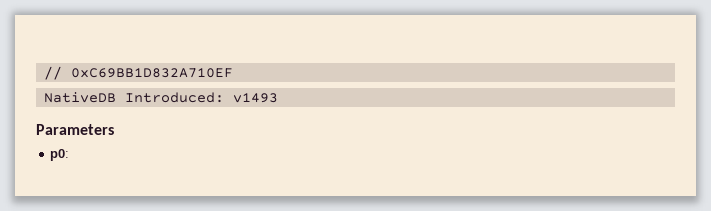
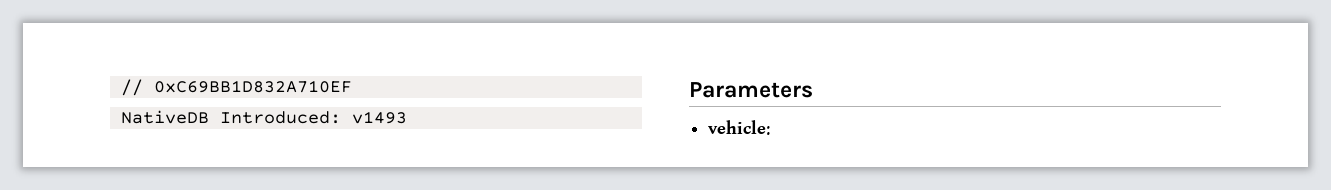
- p0:
+ vehicle:

